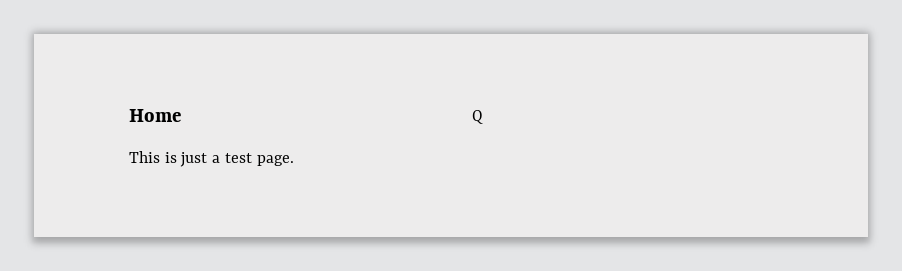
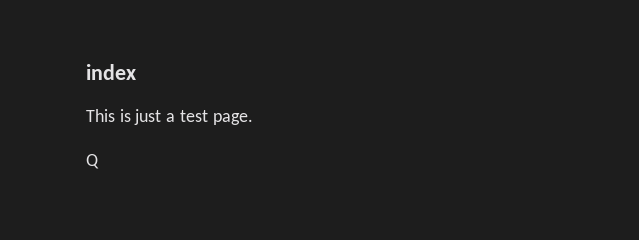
- Home
+ index

